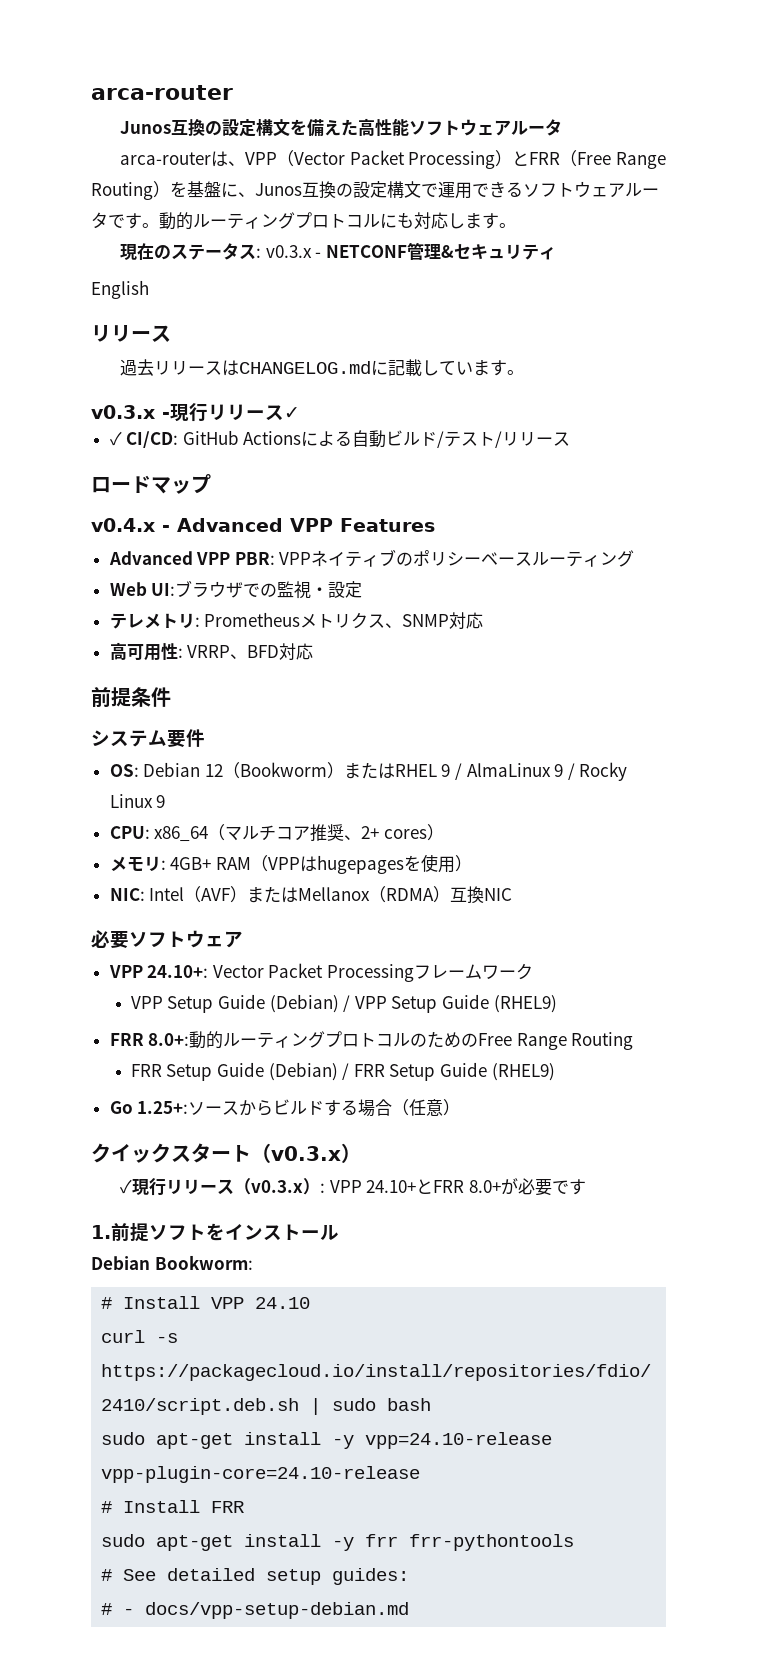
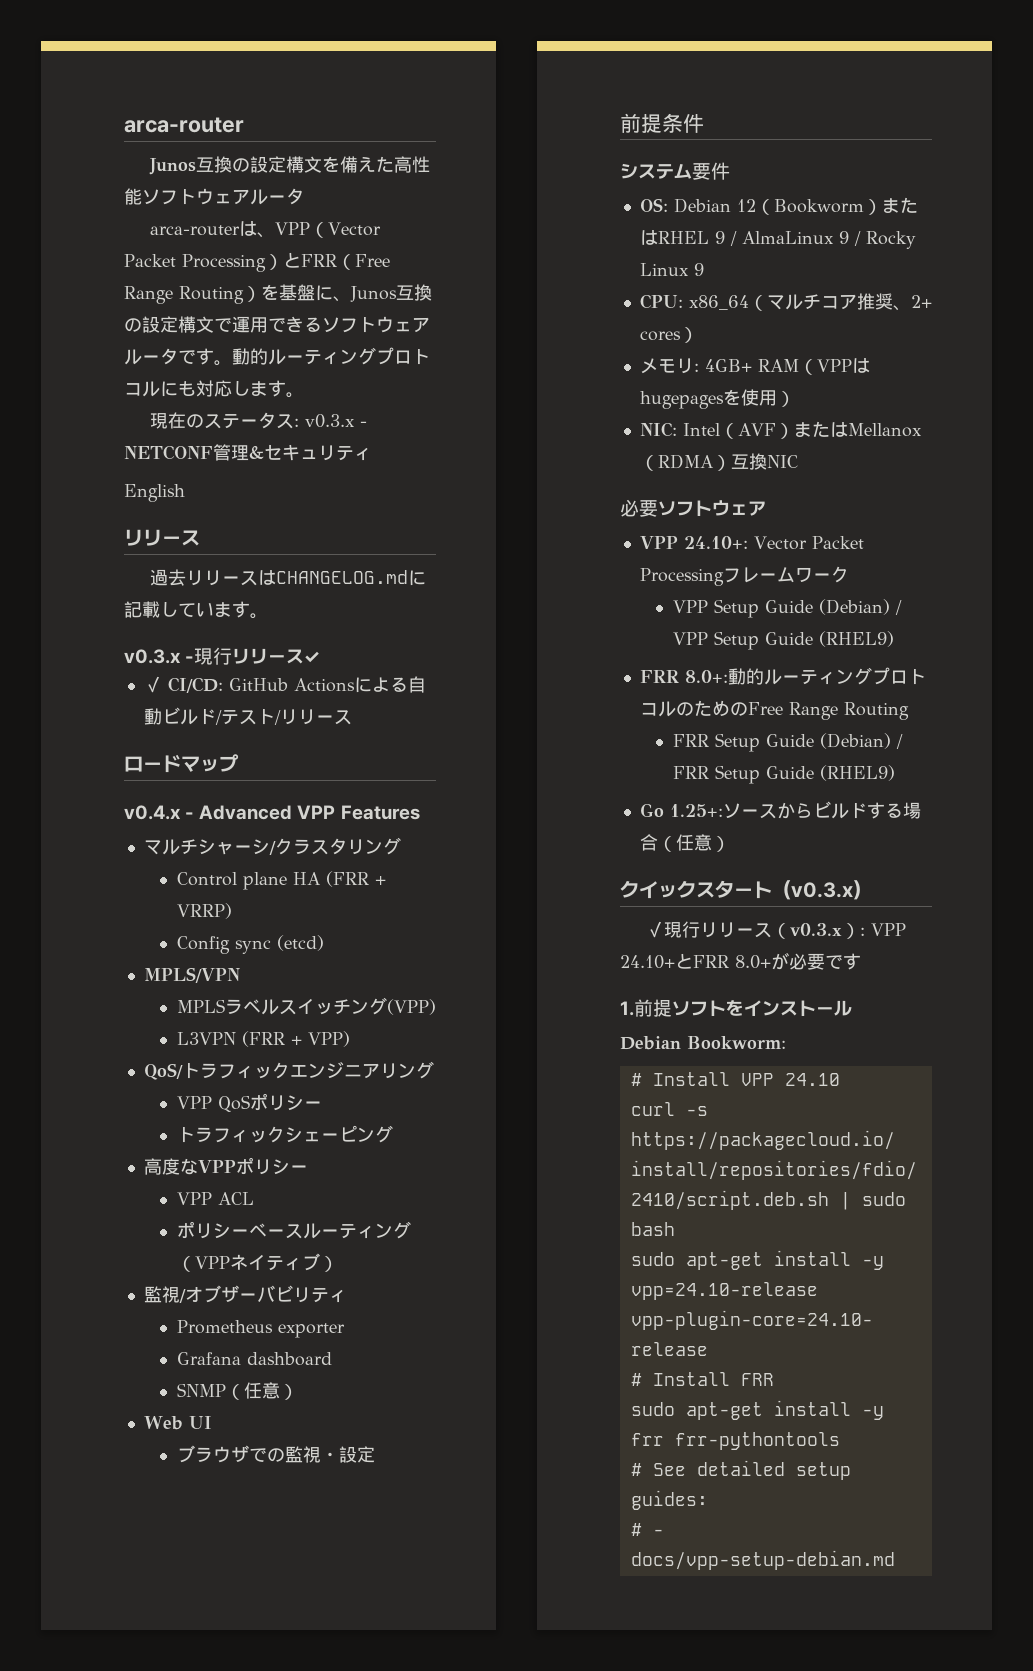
- Advanced VPP PBR: VPPネイティブのポリシーベースルーティング
+ マルチシャーシ/クラスタリング
+ Control plane HA (FRR + VRRP)
+ Config sync (etcd)
+ MPLS/VPN
+ MPLSラベルスイッチング(VPP)
+ L3VPN (FRR + VPP)
+ QoS/トラフィックエンジニアリング
+ VPP QoSポリシー
+ トラフィックシェーピング
+ 高度なVPPポリシー
+ VPP ACL
+ ポリシーベースルーティング（VPPネイティブ）
+ 監視/オブザーバビリティ
+ Prometheus exporter
+ Grafana dashboard
+ SNMP（任意）
- Web UI:ブラウザでの監視・設定
+ Web UI
+ ブラウザでの監視・設定
- テレメトリ: Prometheusメトリクス、SNMP対応
- 高可用性: VRRP、BFD対応

